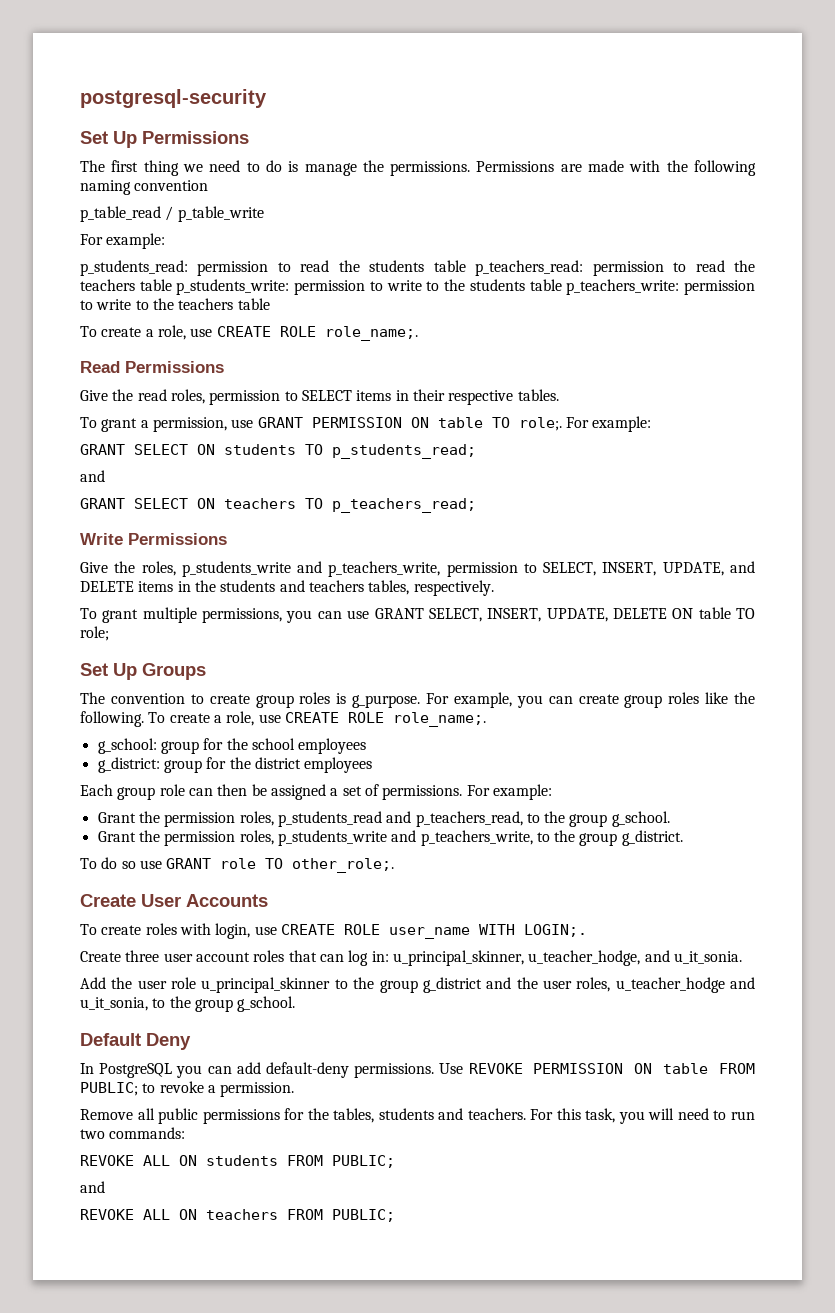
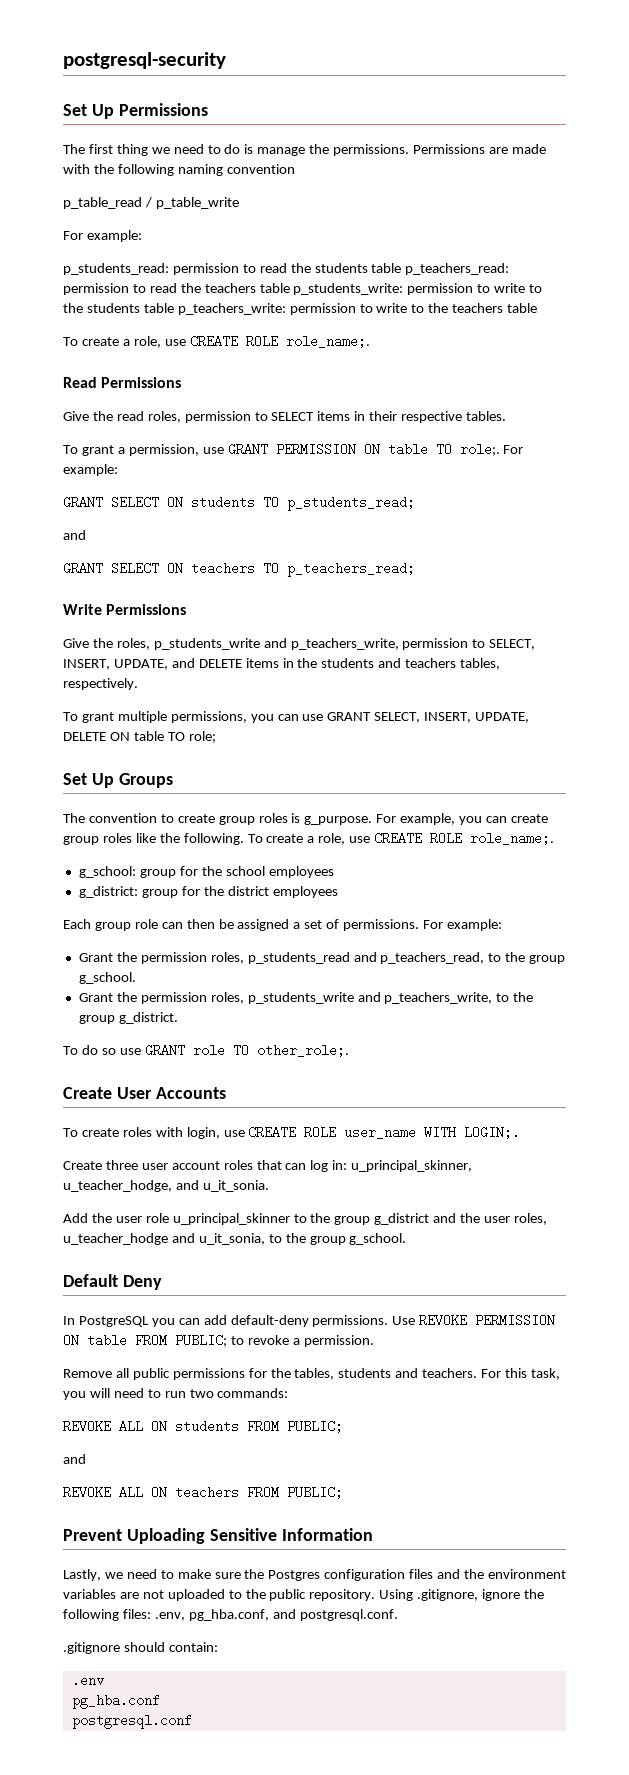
+ Prevent Uploading Sensitive Information
+ Lastly, we need to make sure the Postgres configuration files and the environment variables are not uploaded to the public repository. Using .gitignore, ignore the following files: .env, pg_hba.conf, and postgresql.conf.
+ .gitignore should contain:
+ .env
+ pg_hba.conf
+ postgresql.conf

